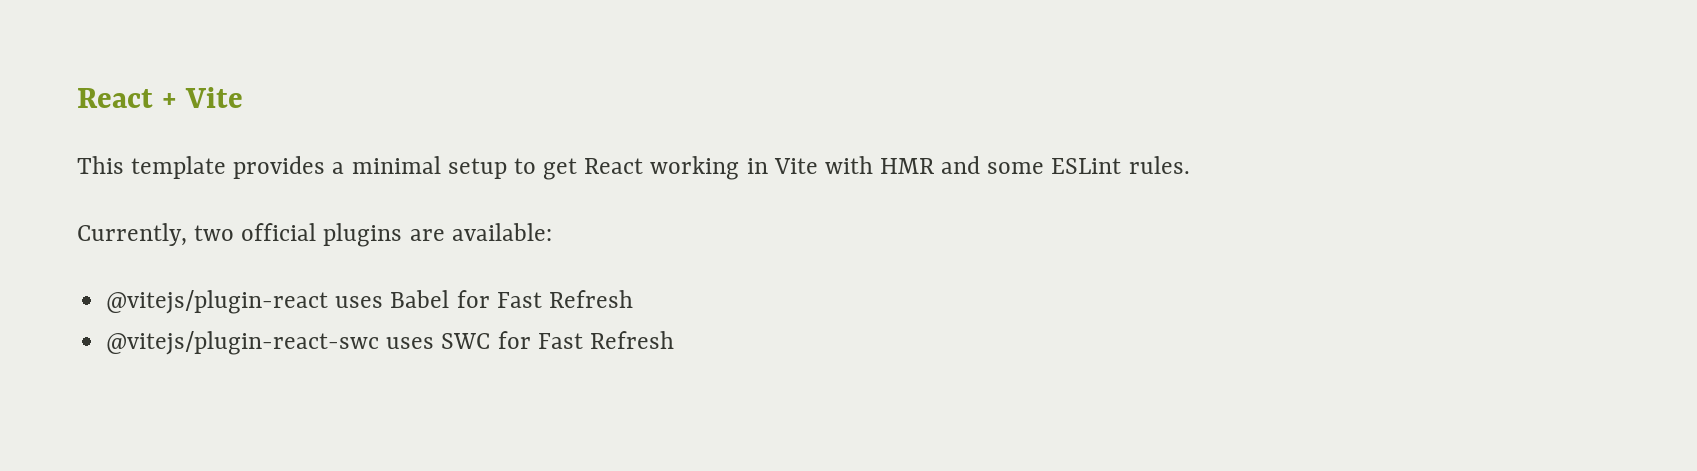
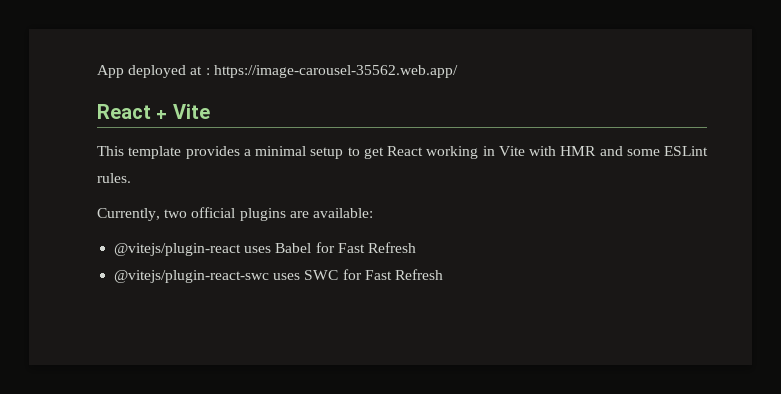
+ App deployed at : https://image-carousel-35562.web.app/

